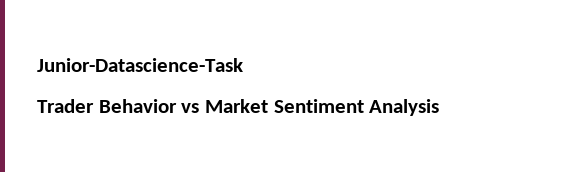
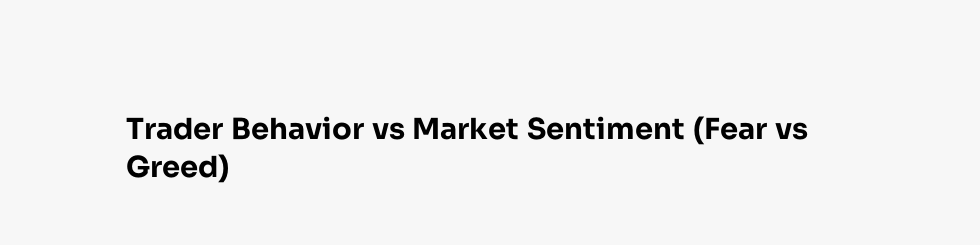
- Junior-Datascience-Task
- Trader Behavior vs Market Sentiment Analysis
+ Trader Behavior vs Market Sentiment (Fear vs Greed)

